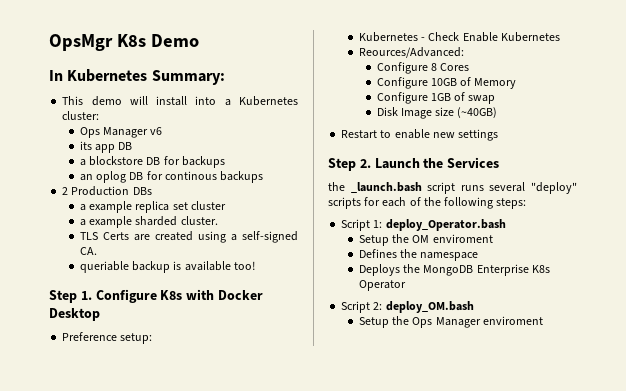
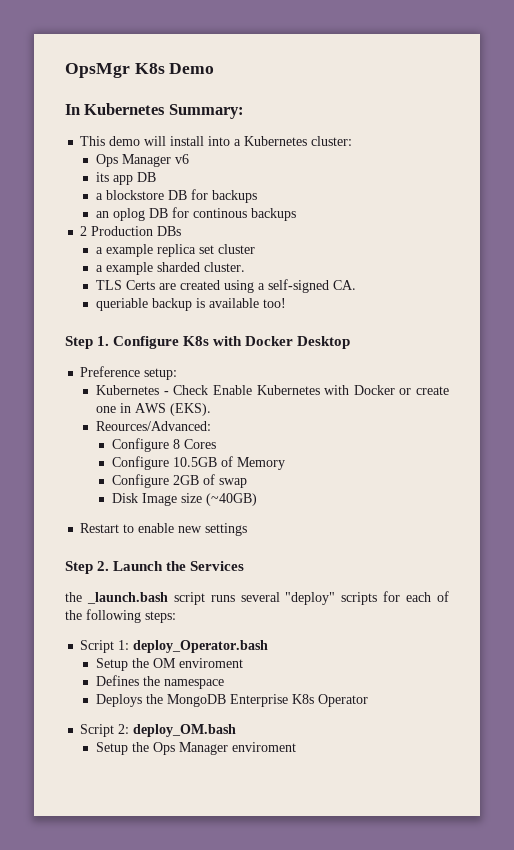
- Kubernetes - Check Enable Kubernetes
+ Kubernetes - Check Enable Kubernetes with Docker or create one in AWS (EKS).
- Configure 10GB of Memory
+ Configure 10.5GB of Memory
- Configure 1GB of swap
+ Configure 2GB of swap

